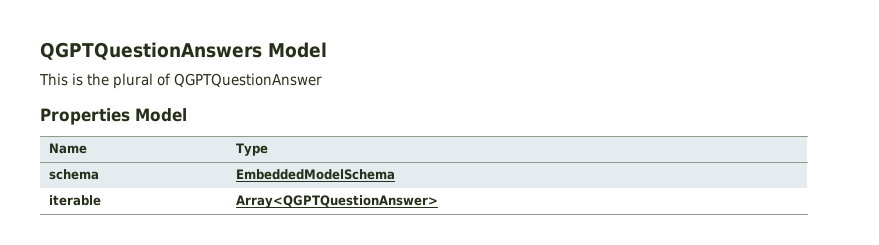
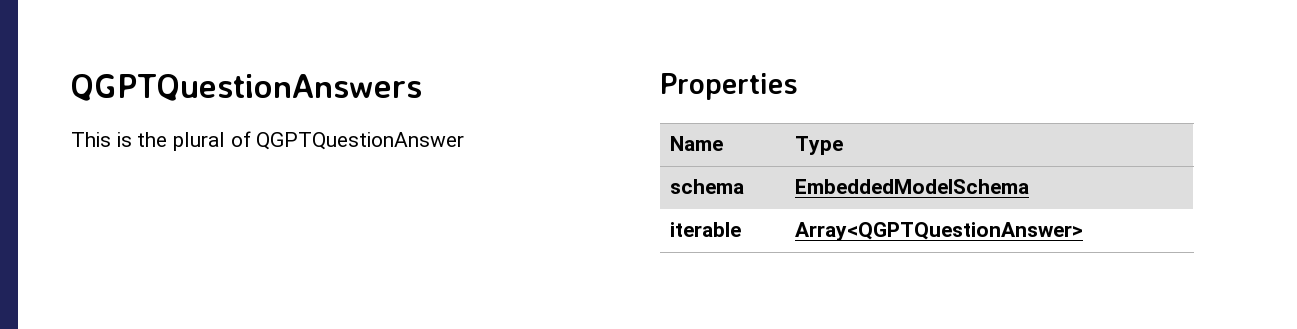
- QGPTQuestionAnswers Model
+ QGPTQuestionAnswers
- Properties Model
+ Properties

